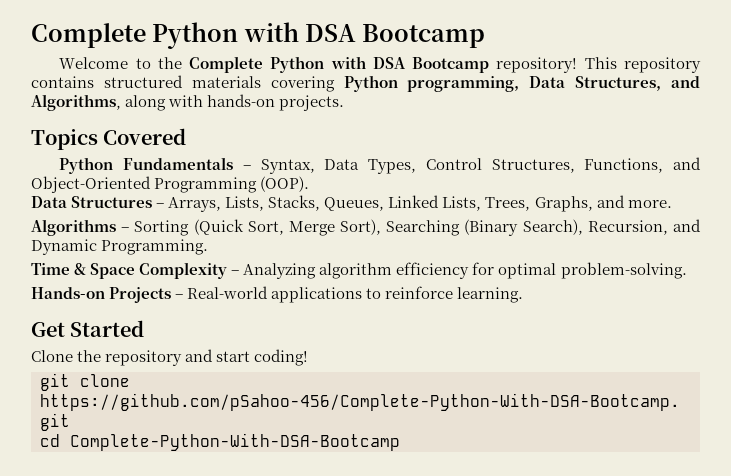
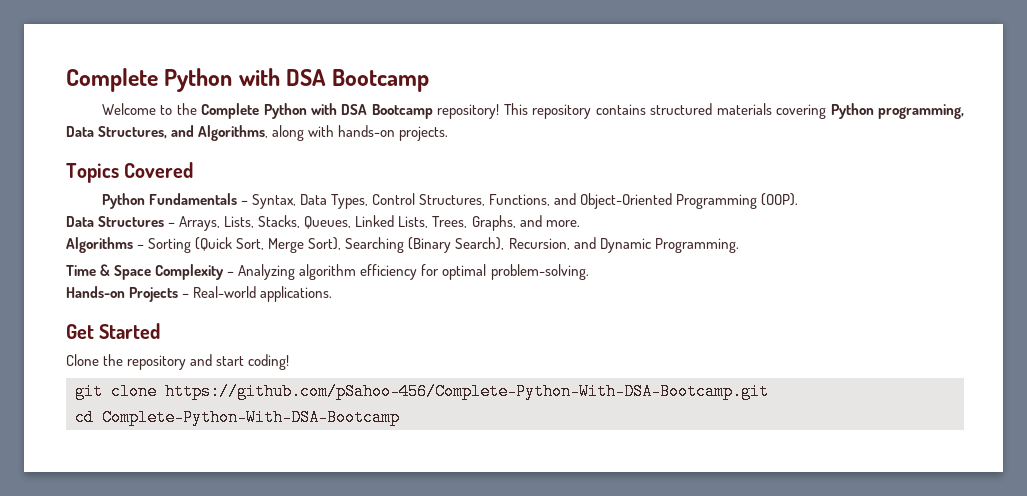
- Hands-on Projects – Real-world applications to reinforce learning.
+ Hands-on Projects – Real-world applications.

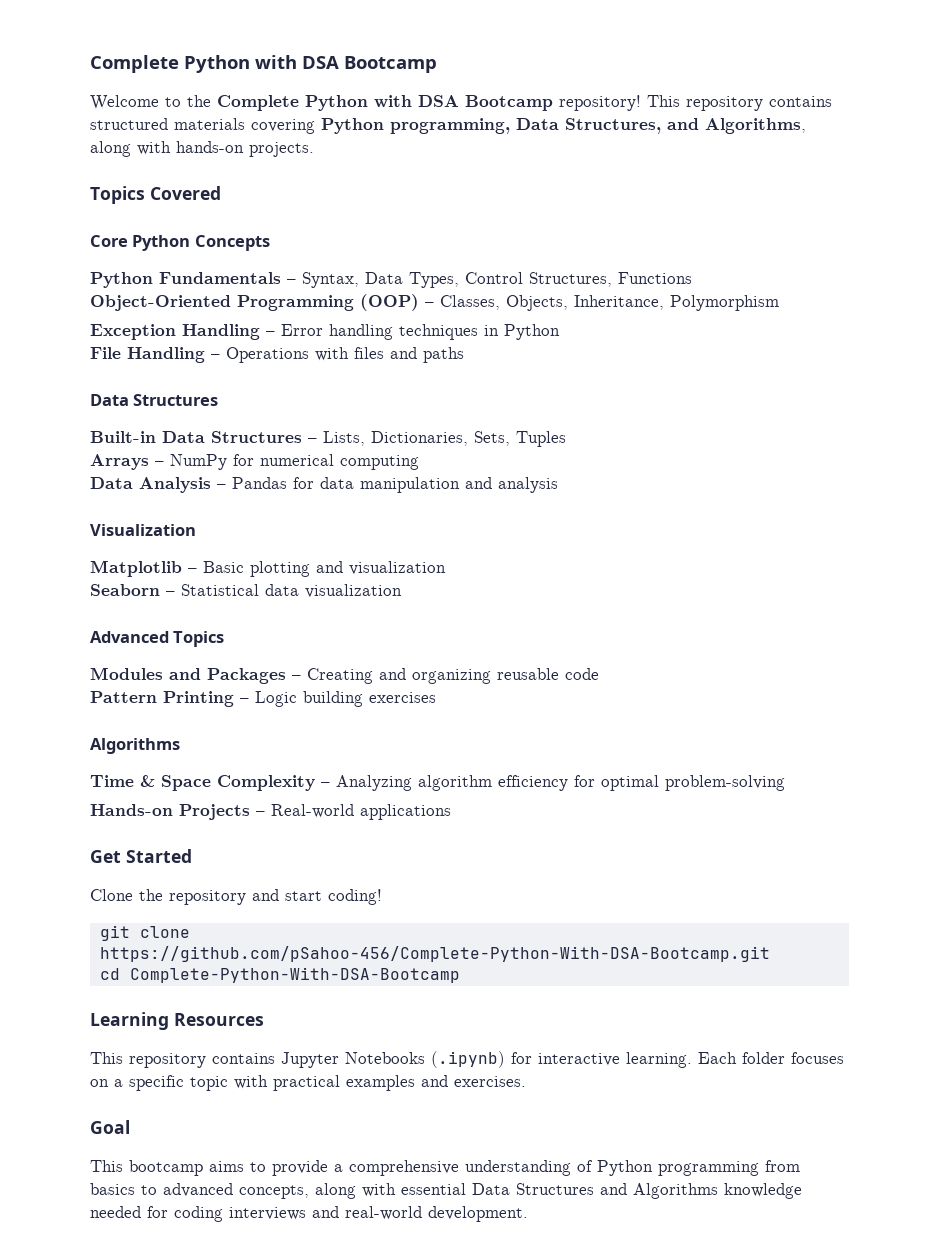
+ Core Python Concepts
- Python Fundamentals – Syntax, Data Types, Control Structures, Functions, and Object-Oriented Programming (OOP).
- Data Structures – Arrays, Lists, Stacks, Queues, Linked Lists, Trees, Graphs, and more.
- Algorithms – Sorting (Quick Sort, Merge Sort), Searching (Binary Search), Recursion, and Dynamic Programming.
+ Python Fundamentals – Syntax, Data Types, Control Structures, Functions
+ Object-Oriented Programming (OOP) – Classes, Objects, Inheritance, Polymorphism
+ Exception Handling – Error handling techniques in Python
+ File Handling – Operations with files and paths
+ Data Structures
+ Built-in Data Structures – Lists, Dictionaries, Sets, Tuples
+ Arrays – NumPy for numerical computing
+ Data Analysis – Pandas for data manipulation and analysis
+ Visualization
+ Matplotlib – Basic plotting and visualization
+ Seaborn – Statistical data visualization
+ Advanced Topics
+ Modules and Packages – Creating and organizing reusable code
+ Pattern Printing – Logic building exercises
+ Algorithms
- Time & Space Complexity – Analyzing algorithm efficiency for optimal problem-solving.
+ Time & Space Complexity – Analyzing algorithm efficiency for optimal problem-solving
- Hands-on Projects – Real-world applications.
+ Hands-on Projects – Real-world applications
+ Learning Resources
+ This repository contains Jupyter Notebooks (.ipynb) for interactive learning. Each folder focuses on a specific topic with practical examples and exercises.
+ Goal
+ This bootcamp aims to provide a comprehensive understanding of Python programming from basics to advanced concepts, along with essential Data Structures and Algorithms knowledge needed for coding interviews and real-world development.

